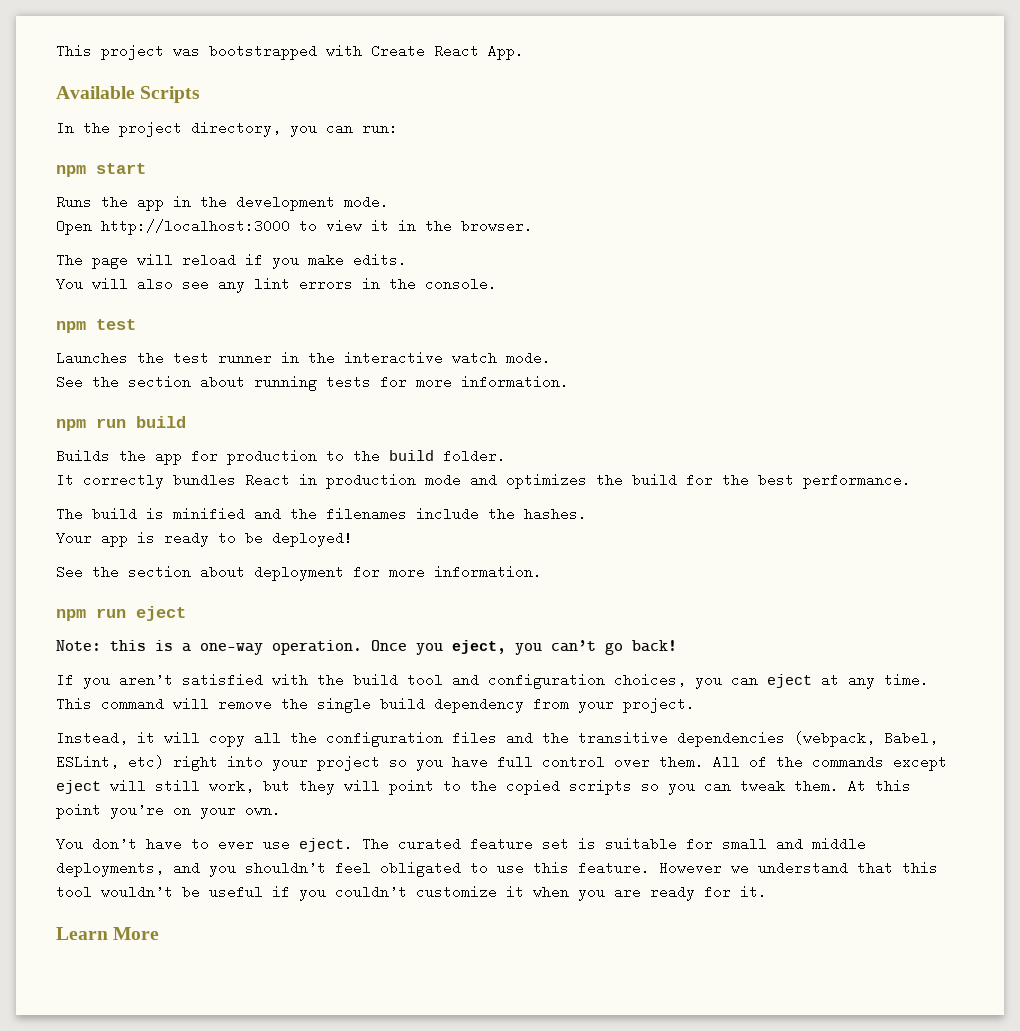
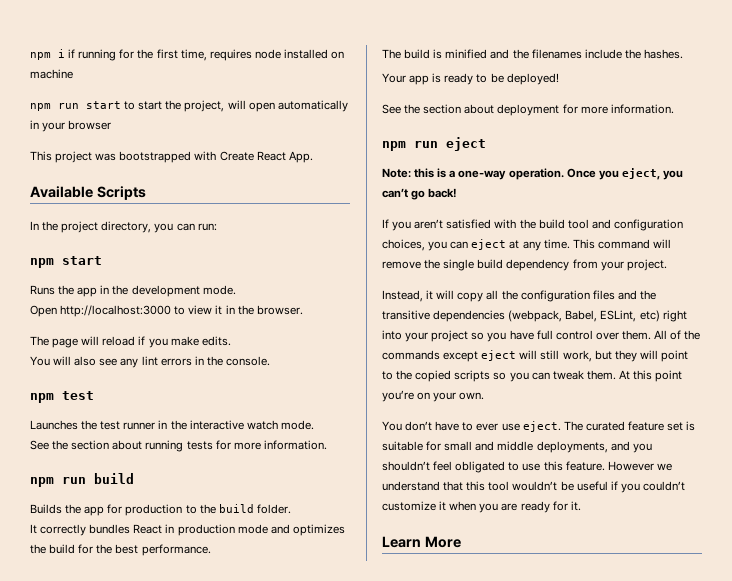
+ npm i if running for the first time, requires node installed on machine
+ npm run start to start the project, will open automatically in your browser

